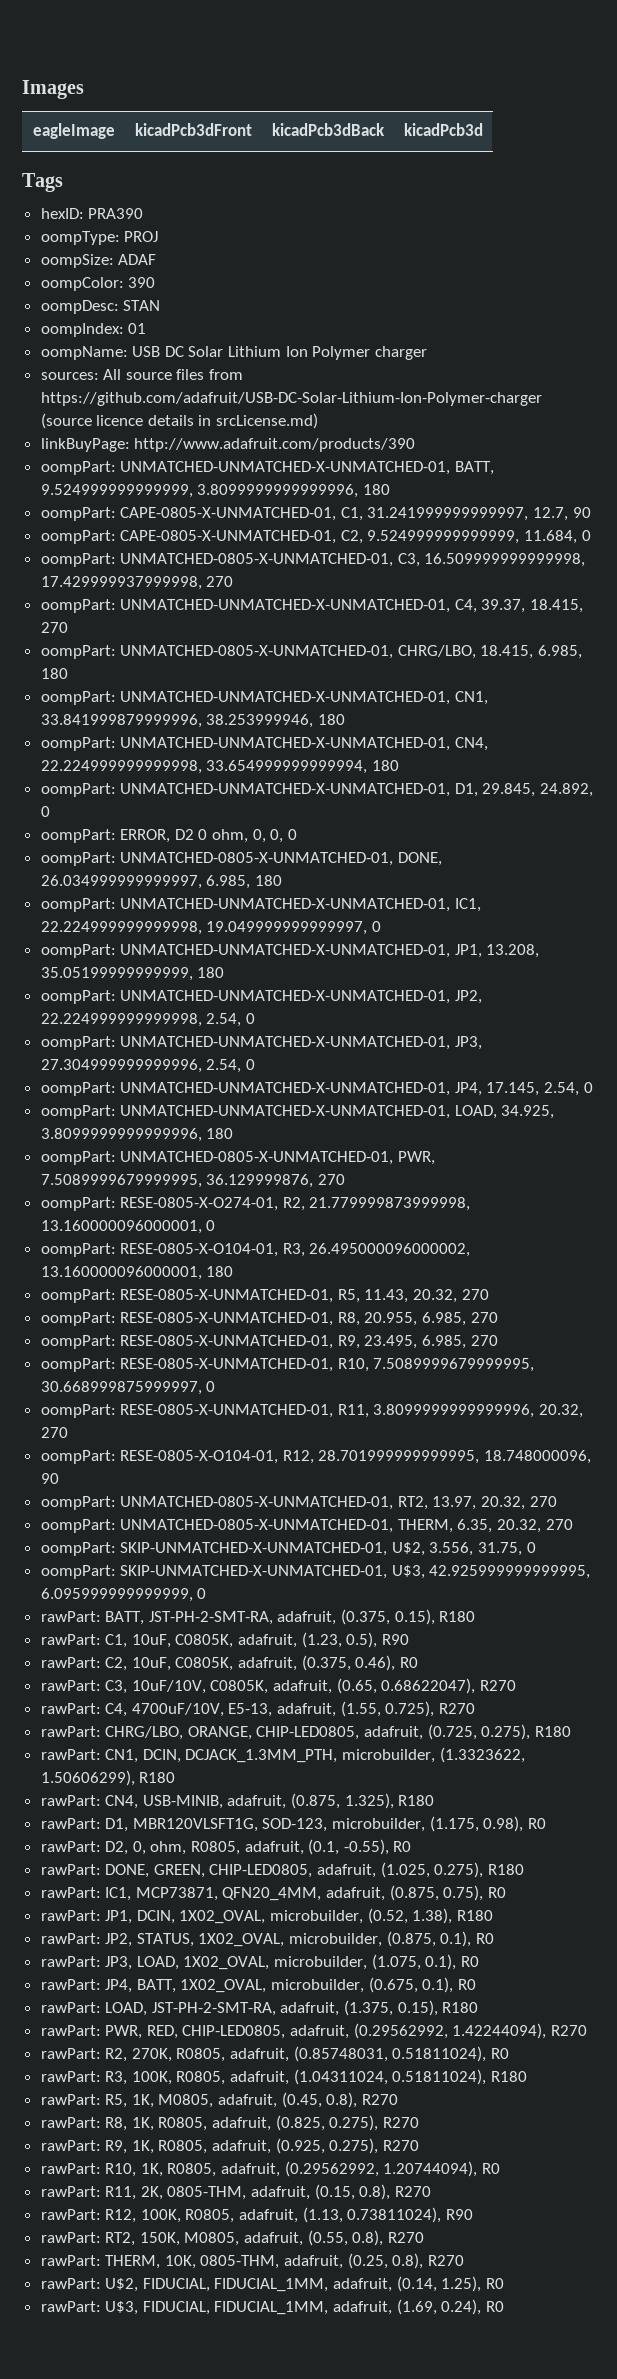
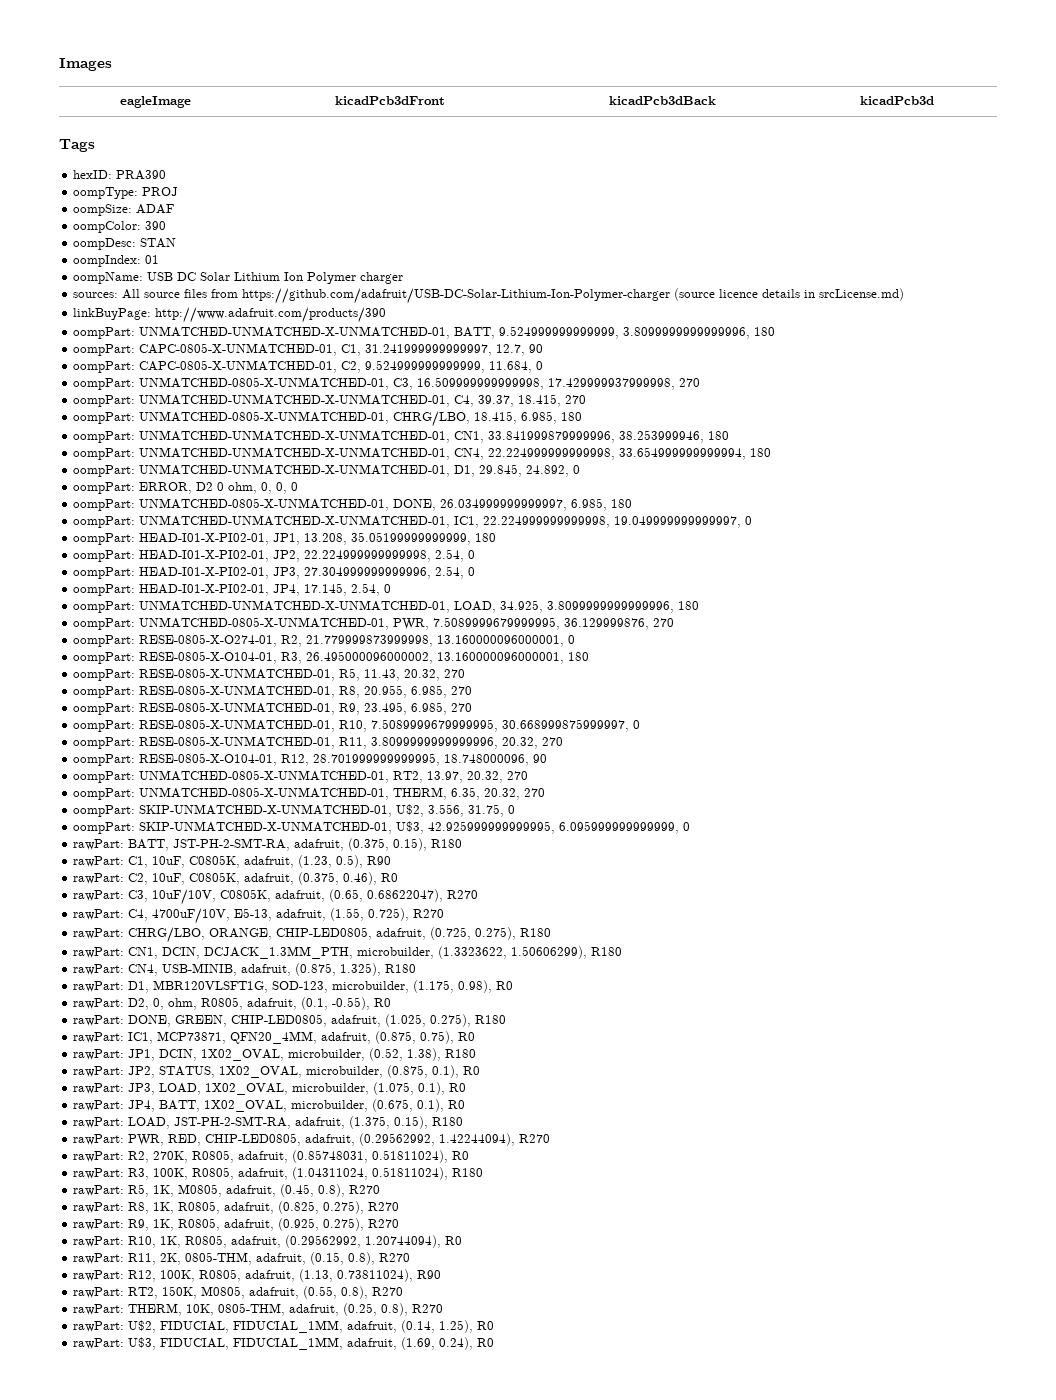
- oompPart: CAPE-0805-X-UNMATCHED-01, C1, 31.241999999999997, 12.7, 90
+ oompPart: CAPC-0805-X-UNMATCHED-01, C1, 31.241999999999997, 12.7, 90
- oompPart: CAPE-0805-X-UNMATCHED-01, C2, 9.524999999999999, 11.684, 0
+ oompPart: CAPC-0805-X-UNMATCHED-01, C2, 9.524999999999999, 11.684, 0
- oompPart: UNMATCHED-UNMATCHED-X-UNMATCHED-01, JP1, 13.208, 35.05199999999999, 180
+ oompPart: HEAD-I01-X-PI02-01, JP1, 13.208, 35.05199999999999, 180
- oompPart: UNMATCHED-UNMATCHED-X-UNMATCHED-01, JP2, 22.224999999999998, 2.54, 0
+ oompPart: HEAD-I01-X-PI02-01, JP2, 22.224999999999998, 2.54, 0
- oompPart: UNMATCHED-UNMATCHED-X-UNMATCHED-01, JP3, 27.304999999999996, 2.54, 0
+ oompPart: HEAD-I01-X-PI02-01, JP3, 27.304999999999996, 2.54, 0
- oompPart: UNMATCHED-UNMATCHED-X-UNMATCHED-01, JP4, 17.145, 2.54, 0
+ oompPart: HEAD-I01-X-PI02-01, JP4, 17.145, 2.54, 0

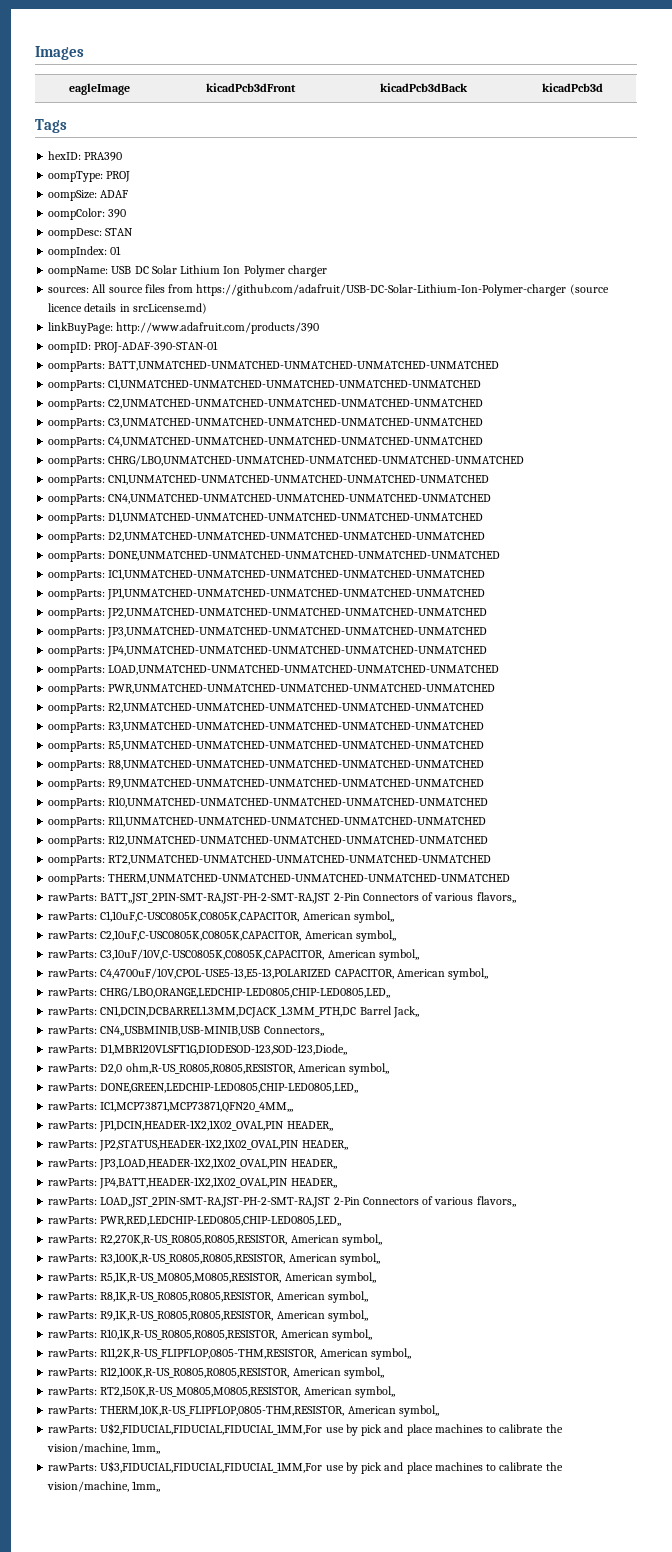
- oompPart: UNMATCHED-UNMATCHED-X-UNMATCHED-01, BATT, 9.524999999999999, 3.8099999999999996, 180
- oompPart: CAPC-0805-X-UNMATCHED-01, C1, 31.241999999999997, 12.7, 90
- oompPart: CAPC-0805-X-UNMATCHED-01, C2, 9.524999999999999, 11.684, 0
- oompPart: UNMATCHED-0805-X-UNMATCHED-01, C3, 16.509999999999998, 17.429999937999998, 270
- oompPart: UNMATCHED-UNMATCHED-X-UNMATCHED-01, C4, 39.37, 18.415, 270
- oompPart: UNMATCHED-0805-X-UNMATCHED-01, CHRG/LBO, 18.415, 6.985, 180
- oompPart: UNMATCHED-UNMATCHED-X-UNMATCHED-01, CN1, 33.841999879999996, 38.253999946, 180
- oompPart: UNMATCHED-UNMATCHED-X-UNMATCHED-01, CN4, 22.224999999999998, 33.654999999999994, 180
- oompPart: UNMATCHED-UNMATCHED-X-UNMATCHED-01, D1, 29.845, 24.892, 0
- oompPart: ERROR, D2 0 ohm, 0, 0, 0
- oompPart: UNMATCHED-0805-X-UNMATCHED-01, DONE, 26.034999999999997, 6.985, 180
- oompPart: UNMATCHED-UNMATCHED-X-UNMATCHED-01, IC1, 22.224999999999998, 19.049999999999997, 0
- oompPart: HEAD-I01-X-PI02-01, JP1, 13.208, 35.05199999999999, 180
- oompPart: HEAD-I01-X-PI02-01, JP2, 22.224999999999998, 2.54, 0
- oompPart: HEAD-I01-X-PI02-01, JP3, 27.304999999999996, 2.54, 0
- oompPart: HEAD-I01-X-PI02-01, JP4, 17.145, 2.54, 0
- oompPart: UNMATCHED-UNMATCHED-X-UNMATCHED-01, LOAD, 34.925, 3.8099999999999996, 180
- oompPart: UNMATCHED-0805-X-UNMATCHED-01, PWR, 7.5089999679999995, 36.129999876, 270
- oompPart: RESE-0805-X-O274-01, R2, 21.779999873999998, 13.160000096000001, 0
- oompPart: RESE-0805-X-O104-01, R3, 26.495000096000002, 13.160000096000001, 180
- oompPart: RESE-0805-X-UNMATCHED-01, R5, 11.43, 20.32, 270
- oompPart: RESE-0805-X-UNMATCHED-01, R8, 20.955, 6.985, 270
- oompPart: RESE-0805-X-UNMATCHED-01, R9, 23.495, 6.985, 270
- oompPart: RESE-0805-X-UNMATCHED-01, R10, 7.5089999679999995, 30.668999875999997, 0
- oompPart: RESE-0805-X-UNMATCHED-01, R11, 3.8099999999999996, 20.32, 270
- oompPart: RESE-0805-X-O104-01, R12, 28.701999999999995, 18.748000096, 90
- oompPart: UNMATCHED-0805-X-UNMATCHED-01, RT2, 13.97, 20.32, 270
- oompPart: UNMATCHED-0805-X-UNMATCHED-01, THERM, 6.35, 20.32, 270
- oompPart: SKIP-UNMATCHED-X-UNMATCHED-01, U$2, 3.556, 31.75, 0
- oompPart: SKIP-UNMATCHED-X-UNMATCHED-01, U$3, 42.925999999999995, 6.095999999999999, 0
- rawPart: BATT, JST-PH-2-SMT-RA, adafruit, (0.375, 0.15), R180
- rawPart: C1, 10uF, C0805K, adafruit, (1.23, 0.5), R90
- rawPart: C2, 10uF, C0805K, adafruit, (0.375, 0.46), R0
- rawPart: C3, 10uF/10V, C0805K, adafruit, (0.65, 0.68622047), R270
- rawPart: C4, 4700uF/10V, E5-13, adafruit, (1.55, 0.725), R270
- rawPart: CHRG/LBO, ORANGE, CHIP-LED0805, adafruit, (0.725, 0.275), R180
- rawPart: CN1, DCIN, DCJACK_1.3MM_PTH, microbuilder, (1.3323622, 1.50606299), R180
- rawPart: CN4, USB-MINIB, adafruit, (0.875, 1.325), R180
- rawPart: D1, MBR120VLSFT1G, SOD-123, microbuilder, (1.175, 0.98), R0
- rawPart: D2, 0, ohm, R0805, adafruit, (0.1, -0.55), R0
- rawPart: DONE, GREEN, CHIP-LED0805, adafruit, (1.025, 0.275), R180
- rawPart: IC1, MCP73871, QFN20_4MM, adafruit, (0.875, 0.75), R0
- rawPart: JP1, DCIN, 1X02_OVAL, microbuilder, (0.52, 1.38), R180
- rawPart: JP2, STATUS, 1X02_OVAL, microbuilder, (0.875, 0.1), R0
- rawPart: JP3, LOAD, 1X02_OVAL, microbuilder, (1.075, 0.1), R0
- rawPart: JP4, BATT, 1X02_OVAL, microbuilder, (0.675, 0.1), R0
- rawPart: LOAD, JST-PH-2-SMT-RA, adafruit, (1.375, 0.15), R180
- rawPart: PWR, RED, CHIP-LED0805, adafruit, (0.29562992, 1.42244094), R270
- rawPart: R2, 270K, R0805, adafruit, (0.85748031, 0.51811024), R0
- rawPart: R3, 100K, R0805, adafruit, (1.04311024, 0.51811024), R180
- rawPart: R5, 1K, M0805, adafruit, (0.45, 0.8), R270
- rawPart: R8, 1K, R0805, adafruit, (0.825, 0.275), R270
- rawPart: R9, 1K, R0805, adafruit, (0.925, 0.275), R270
- rawPart: R10, 1K, R0805, adafruit, (0.29562992, 1.20744094), R0
- rawPart: R11, 2K, 0805-THM, adafruit, (0.15, 0.8), R270
- rawPart: R12, 100K, R0805, adafruit, (1.13, 0.73811024), R90
- rawPart: RT2, 150K, M0805, adafruit, (0.55, 0.8), R270
- rawPart: THERM, 10K, 0805-THM, adafruit, (0.25, 0.8), R270
- rawPart: U$2, FIDUCIAL, FIDUCIAL_1MM, adafruit, (0.14, 1.25), R0
- rawPart: U$3, FIDUCIAL, FIDUCIAL_1MM, adafruit, (1.69, 0.24), R0
+ oompID: PROJ-ADAF-390-STAN-01
+ oompParts: BATT,UNMATCHED-UNMATCHED-UNMATCHED-UNMATCHED-UNMATCHED
+ oompParts: C1,UNMATCHED-UNMATCHED-UNMATCHED-UNMATCHED-UNMATCHED
+ oompParts: C2,UNMATCHED-UNMATCHED-UNMATCHED-UNMATCHED-UNMATCHED
+ oompParts: C3,UNMATCHED-UNMATCHED-UNMATCHED-UNMATCHED-UNMATCHED
+ oompParts: C4,UNMATCHED-UNMATCHED-UNMATCHED-UNMATCHED-UNMATCHED
+ oompParts: CHRG/LBO,UNMATCHED-UNMATCHED-UNMATCHED-UNMATCHED-UNMATCHED
+ oompParts: CN1,UNMATCHED-UNMATCHED-UNMATCHED-UNMATCHED-UNMATCHED
+ oompParts: CN4,UNMATCHED-UNMATCHED-UNMATCHED-UNMATCHED-UNMATCHED
+ oompParts: D1,UNMATCHED-UNMATCHED-UNMATCHED-UNMATCHED-UNMATCHED
+ oompParts: D2,UNMATCHED-UNMATCHED-UNMATCHED-UNMATCHED-UNMATCHED
+ oompParts: DONE,UNMATCHED-UNMATCHED-UNMATCHED-UNMATCHED-UNMATCHED
+ oompParts: IC1,UNMATCHED-UNMATCHED-UNMATCHED-UNMATCHED-UNMATCHED
+ oompParts: JP1,UNMATCHED-UNMATCHED-UNMATCHED-UNMATCHED-UNMATCHED
+ oompParts: JP2,UNMATCHED-UNMATCHED-UNMATCHED-UNMATCHED-UNMATCHED
+ oompParts: JP3,UNMATCHED-UNMATCHED-UNMATCHED-UNMATCHED-UNMATCHED
+ oompParts: JP4,UNMATCHED-UNMATCHED-UNMATCHED-UNMATCHED-UNMATCHED
+ oompParts: LOAD,UNMATCHED-UNMATCHED-UNMATCHED-UNMATCHED-UNMATCHED
+ oompParts: PWR,UNMATCHED-UNMATCHED-UNMATCHED-UNMATCHED-UNMATCHED
+ oompParts: R2,UNMATCHED-UNMATCHED-UNMATCHED-UNMATCHED-UNMATCHED
+ oompParts: R3,UNMATCHED-UNMATCHED-UNMATCHED-UNMATCHED-UNMATCHED
+ oompParts: R5,UNMATCHED-UNMATCHED-UNMATCHED-UNMATCHED-UNMATCHED
+ oompParts: R8,UNMATCHED-UNMATCHED-UNMATCHED-UNMATCHED-UNMATCHED
+ oompParts: R9,UNMATCHED-UNMATCHED-UNMATCHED-UNMATCHED-UNMATCHED
+ oompParts: R10,UNMATCHED-UNMATCHED-UNMATCHED-UNMATCHED-UNMATCHED
+ oompParts: R11,UNMATCHED-UNMATCHED-UNMATCHED-UNMATCHED-UNMATCHED
+ oompParts: R12,UNMATCHED-UNMATCHED-UNMATCHED-UNMATCHED-UNMATCHED
+ oompParts: RT2,UNMATCHED-UNMATCHED-UNMATCHED-UNMATCHED-UNMATCHED
+ oompParts: THERM,UNMATCHED-UNMATCHED-UNMATCHED-UNMATCHED-UNMATCHED
+ rawParts: BATT,,JST_2PIN-SMT-RA,JST-PH-2-SMT-RA,JST 2-Pin Connectors of various flavors,,
+ rawParts: C1,10uF,C-USC0805K,C0805K,CAPACITOR, American symbol,,
+ rawParts: C2,10uF,C-USC0805K,C0805K,CAPACITOR, American symbol,,
+ rawParts: C3,10uF/10V,C-USC0805K,C0805K,CAPACITOR, American symbol,,
+ rawParts: C4,4700uF/10V,CPOL-USE5-13,E5-13,POLARIZED CAPACITOR, American symbol,,
+ rawParts: CHRG/LBO,ORANGE,LEDCHIP-LED0805,CHIP-LED0805,LED,,
+ rawParts: CN1,DCIN,DCBARREL1.3MM,DCJACK_1.3MM_PTH,DC Barrel Jack,,
+ rawParts: CN4,,USBMINIB,USB-MINIB,USB Connectors,,
+ rawParts: D1,MBR120VLSFT1G,DIODESOD-123,SOD-123,Diode,,
+ rawParts: D2,0 ohm,R-US_R0805,R0805,RESISTOR, American symbol,,
+ rawParts: DONE,GREEN,LEDCHIP-LED0805,CHIP-LED0805,LED,,
+ rawParts: IC1,MCP73871,MCP73871,QFN20_4MM,,,
+ rawParts: JP1,DCIN,HEADER-1X2,1X02_OVAL,PIN HEADER,,
+ rawParts: JP2,STATUS,HEADER-1X2,1X02_OVAL,PIN HEADER,,
+ rawParts: JP3,LOAD,HEADER-1X2,1X02_OVAL,PIN HEADER,,
+ rawParts: JP4,BATT,HEADER-1X2,1X02_OVAL,PIN HEADER,,
+ rawParts: LOAD,,JST_2PIN-SMT-RA,JST-PH-2-SMT-RA,JST 2-Pin Connectors of various flavors,,
+ rawParts: PWR,RED,LEDCHIP-LED0805,CHIP-LED0805,LED,,
+ rawParts: R2,270K,R-US_R0805,R0805,RESISTOR, American symbol,,
+ rawParts: R3,100K,R-US_R0805,R0805,RESISTOR, American symbol,,
+ rawParts: R5,1K,R-US_M0805,M0805,RESISTOR, American symbol,,
+ rawParts: R8,1K,R-US_R0805,R0805,RESISTOR, American symbol,,
+ rawParts: R9,1K,R-US_R0805,R0805,RESISTOR, American symbol,,
+ rawParts: R10,1K,R-US_R0805,R0805,RESISTOR, American symbol,,
+ rawParts: R11,2K,R-US_FLIPFLOP,0805-THM,RESISTOR, American symbol,,
+ rawParts: R12,100K,R-US_R0805,R0805,RESISTOR, American symbol,,
+ rawParts: RT2,150K,R-US_M0805,M0805,RESISTOR, American symbol,,
+ rawParts: THERM,10K,R-US_FLIPFLOP,0805-THM,RESISTOR, American symbol,,
+ rawParts: U$2,FIDUCIAL,FIDUCIAL,FIDUCIAL_1MM,For use by pick and place machines to calibrate the vision/machine, 1mm,,
+ rawParts: U$3,FIDUCIAL,FIDUCIAL,FIDUCIAL_1MM,For use by pick and place machines to calibrate the vision/machine, 1mm,,

